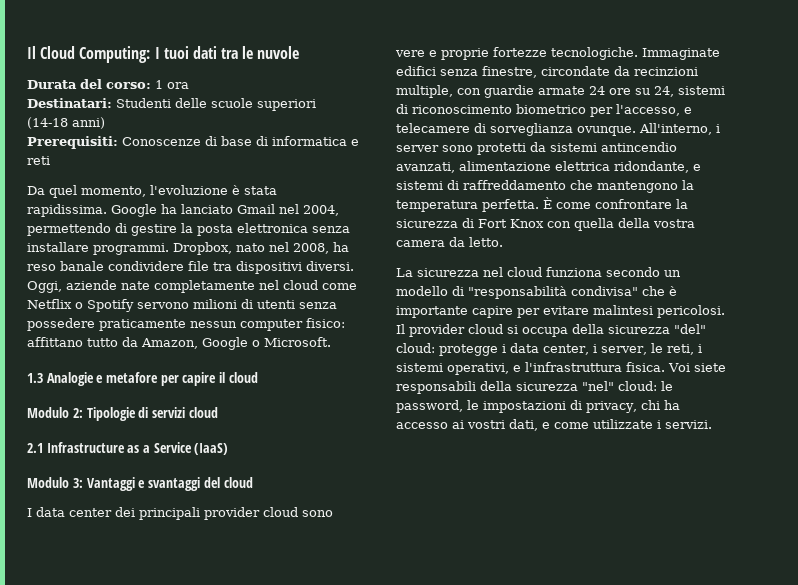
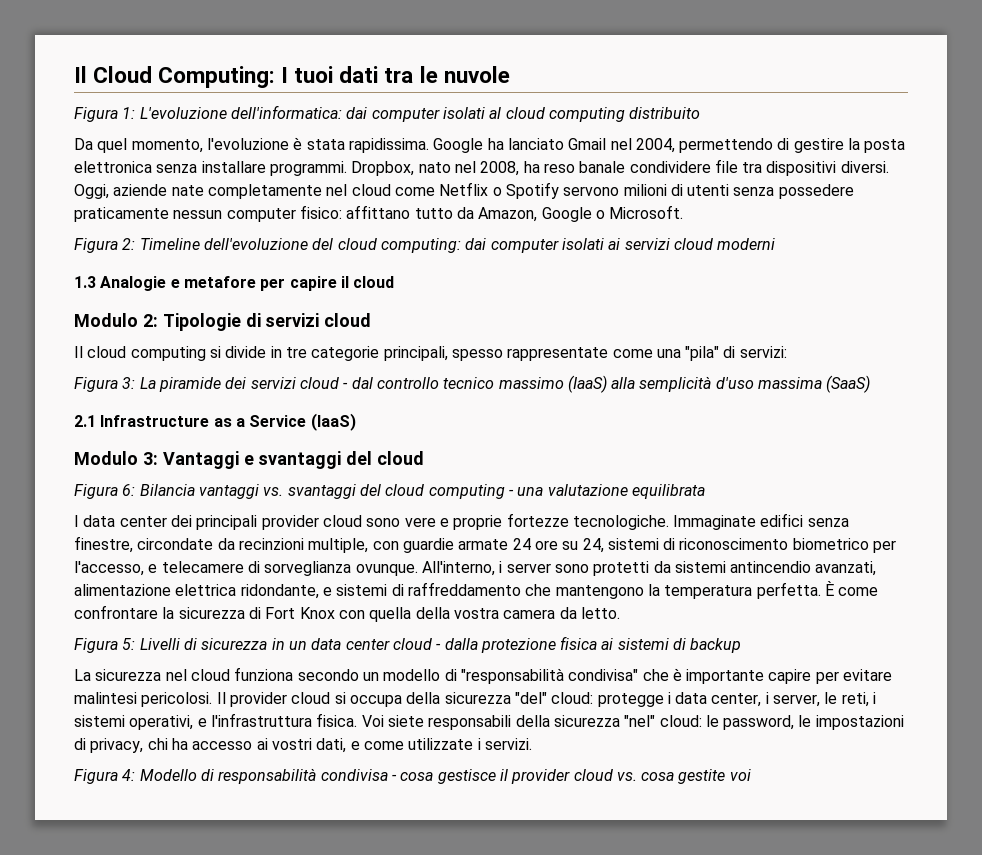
- Durata del corso: 1 ora
- Destinatari: Studenti delle scuole superiori (14-18 anni)
- Prerequisiti: Conoscenze di base di informatica e reti
+ Figura 1: L'evoluzione dell'informatica: dai computer isolati al cloud computing distribuito
+ Figura 2: Timeline dell'evoluzione del cloud computing: dai computer isolati ai servizi cloud moderni
+ Il cloud computing si divide in tre categorie principali, spesso rappresentate come una "pila" di servizi:
+ Figura 3: La piramide dei servizi cloud - dal controllo tecnico massimo (IaaS) alla semplicità d'uso massima (SaaS)
+ Figura 6: Bilancia vantaggi vs. svantaggi del cloud computing - una valutazione equilibrata
+ Figura 5: Livelli di sicurezza in un data center cloud - dalla protezione fisica ai sistemi di backup
+ Figura 4: Modello di responsabilità condivisa - cosa gestisce il provider cloud vs. cosa gestite voi

